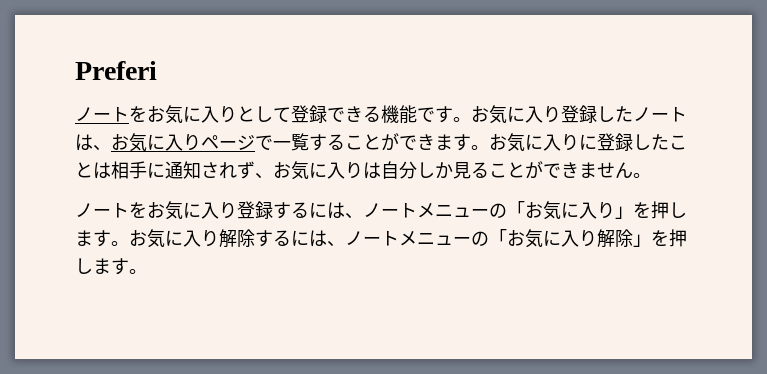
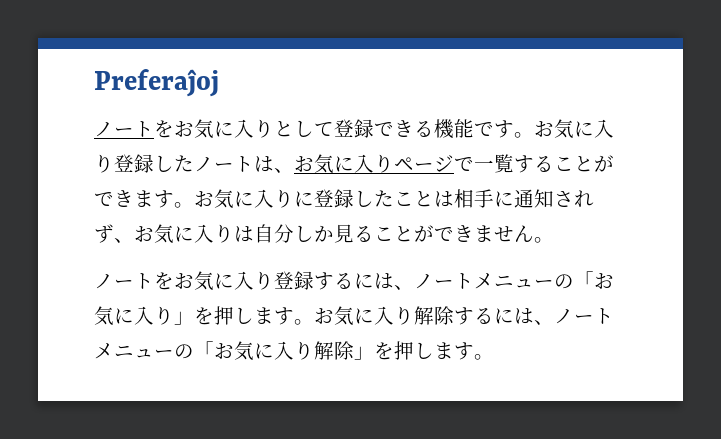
- Preferi
+ Preferaĵoj

